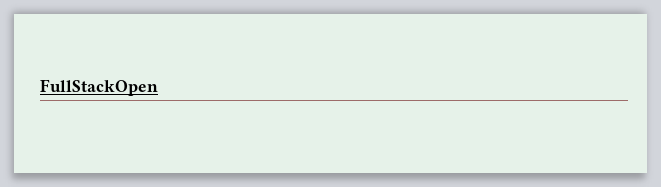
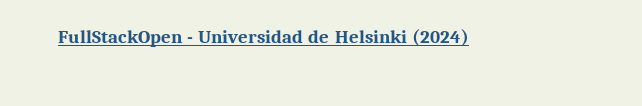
- FullStackOpen
+ FullStackOpen - Universidad de Helsinki (2024)

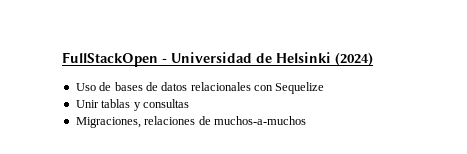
+ Uso de bases de datos relacionales con Sequelize
+ Unir tablas y consultas
+ Migraciones, relaciones de muchos-a-muchos

